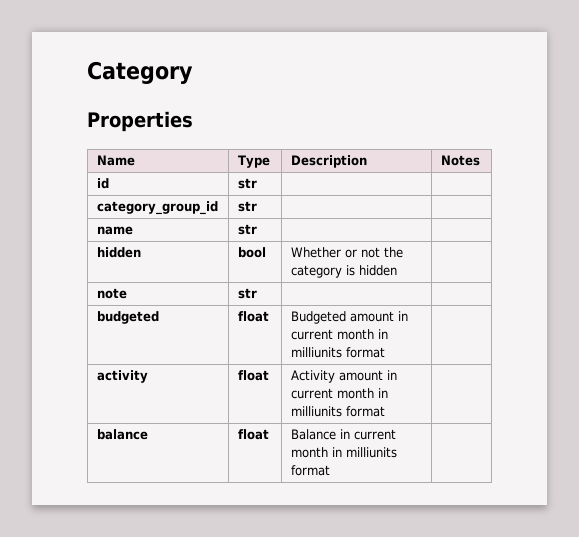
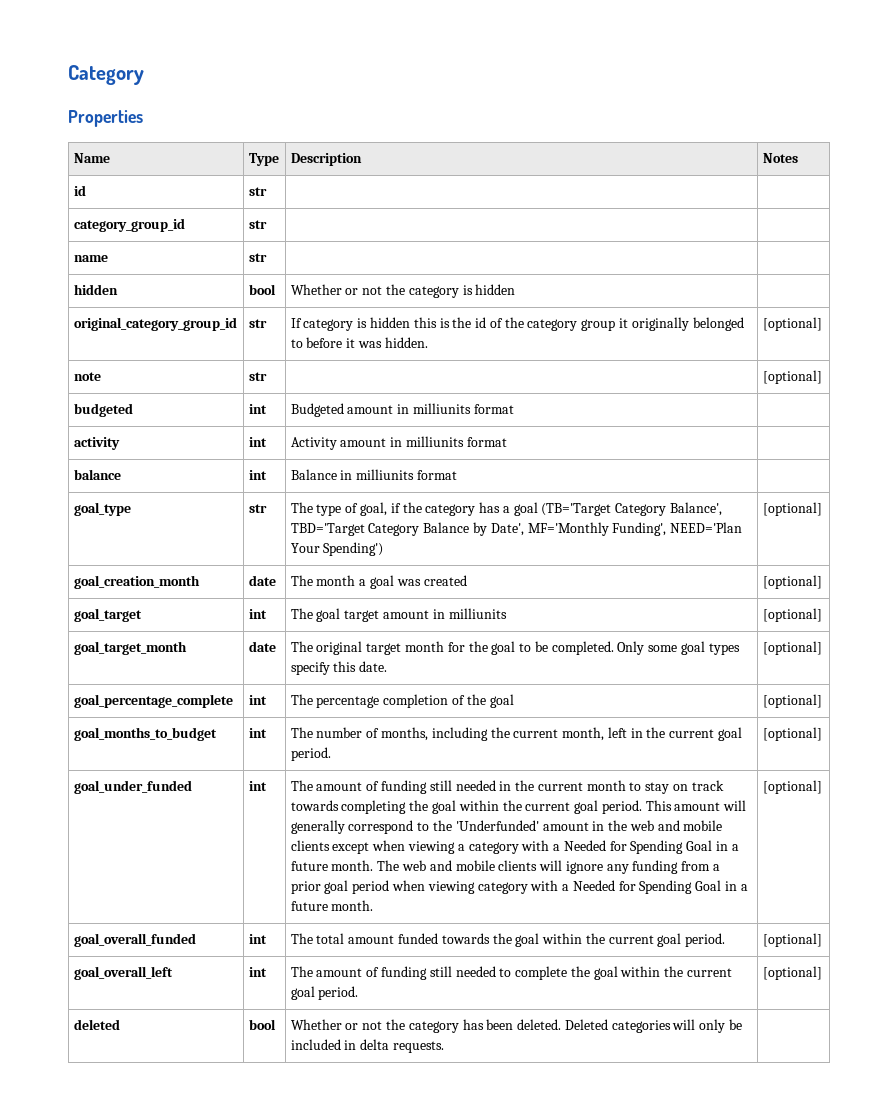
+ original_category_group_id | str | If category is hidden this is the id of the category group it originally belonged to before it was hidden. | [optional]
- note | str | |
+ note | str | | [optional]
- budgeted | float | Budgeted amount in current month in milliunits format |
+ budgeted | int | Budgeted amount in milliunits format |
- activity | float | Activity amount in current month in milliunits format |
+ activity | int | Activity amount in milliunits format |
- balance | float | Balance in current month in milliunits format |
+ balance | int | Balance in milliunits format |
+ goal_type | str | The type of goal, if the category has a goal (TB='Target Category Balance', TBD='Target Category Balance by Date', MF='Monthly Funding', NEED='Plan Your Spending') | [optional]
+ goal_creation_month | date | The month a goal was created | [optional]
+ goal_target | int | The goal target amount in milliunits | [optional]
+ goal_target_month | date | The original target month for the goal to be completed. Only some goal types specify this date. | [optional]
+ goal_percentage_complete | int | The percentage completion of the goal | [optional]
+ goal_months_to_budget | int | The number of months, including the current month, left in the current goal period. | [optional]
+ goal_under_funded | int | The amount of funding still needed in the current month to stay on track towards completing the goal within the current goal period. This amount will generally correspond to the 'Underfunded' amount in the web and mobile clients except when viewing a category with a Needed for Spending Goal in a future month. The web and mobile clients will ignore any funding from a prior goal period when viewing category with a Needed for Spending Goal in a future month. | [optional]
+ goal_overall_funded | int | The total amount funded towards the goal within the current goal period. | [optional]
+ goal_overall_left | int | The amount of funding still needed to complete the goal within the current goal period. | [optional]
+ deleted | bool | Whether or not the category has been deleted. Deleted categories will only be included in delta requests. |

